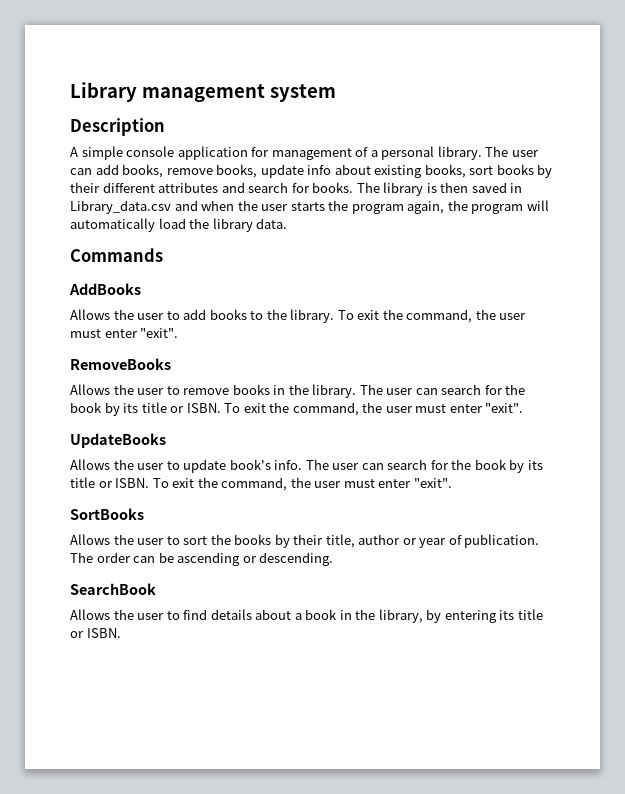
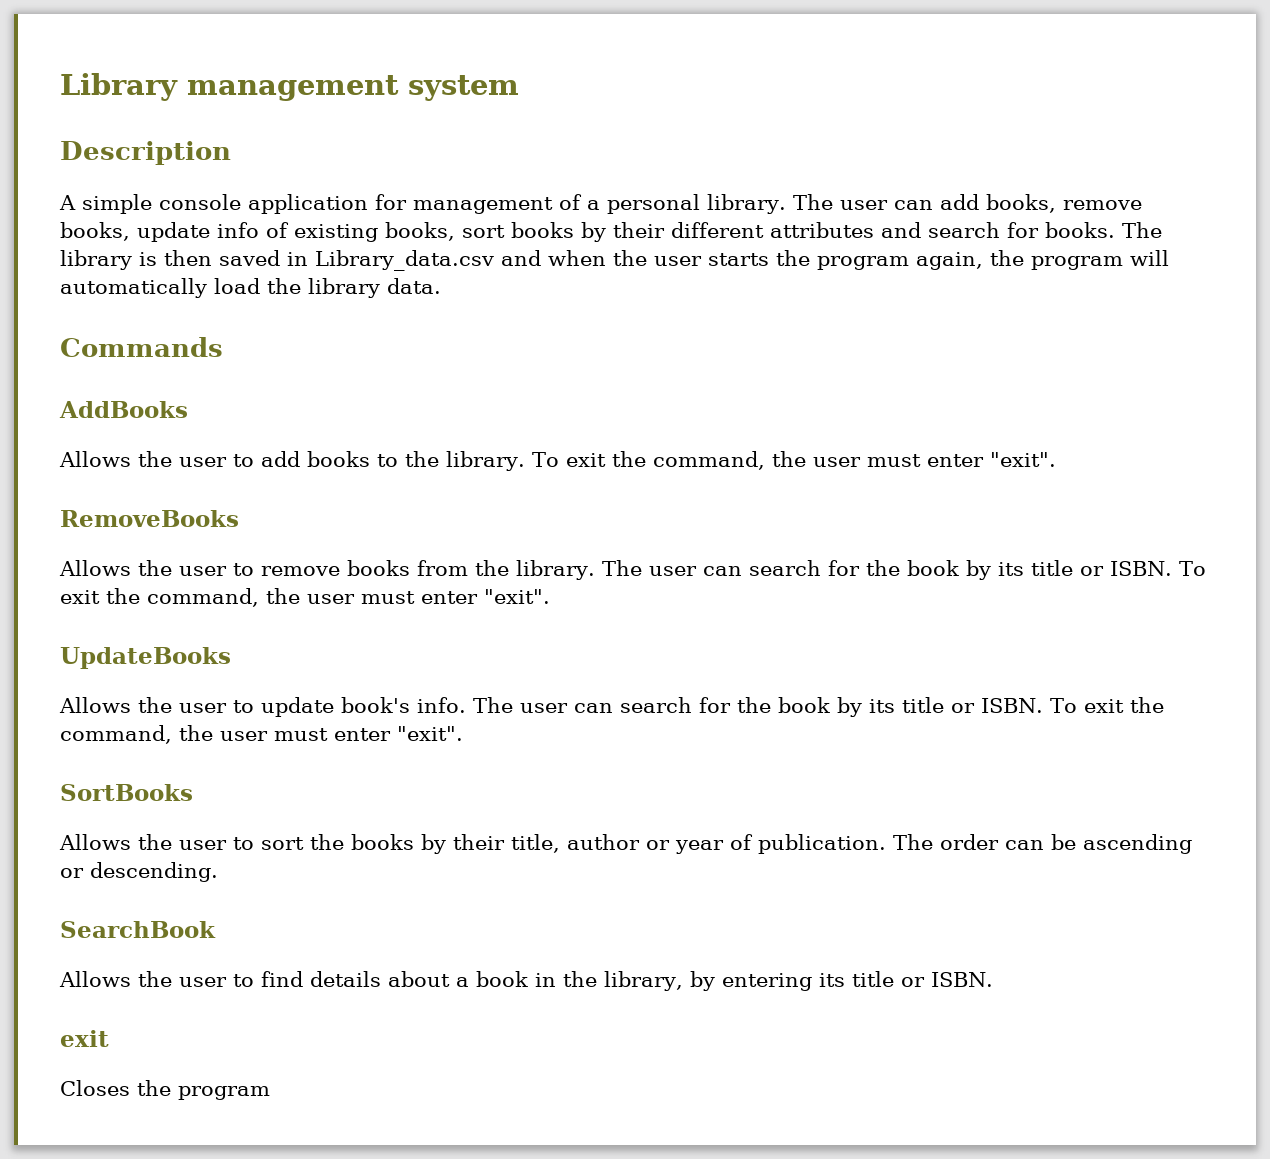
- The user can add books, remove books, update info about existing books, sort books by their different attributes and search for books.
+ The user can add books, remove books, update info of existing books, sort books by their different attributes and search for books.
- Allows the user to remove books in the library.
+ Allows the user to remove books from the library.
  Allows the user to find details about a book in the library, by entering its title or ISBN.
+ exit
+ Closes the program

